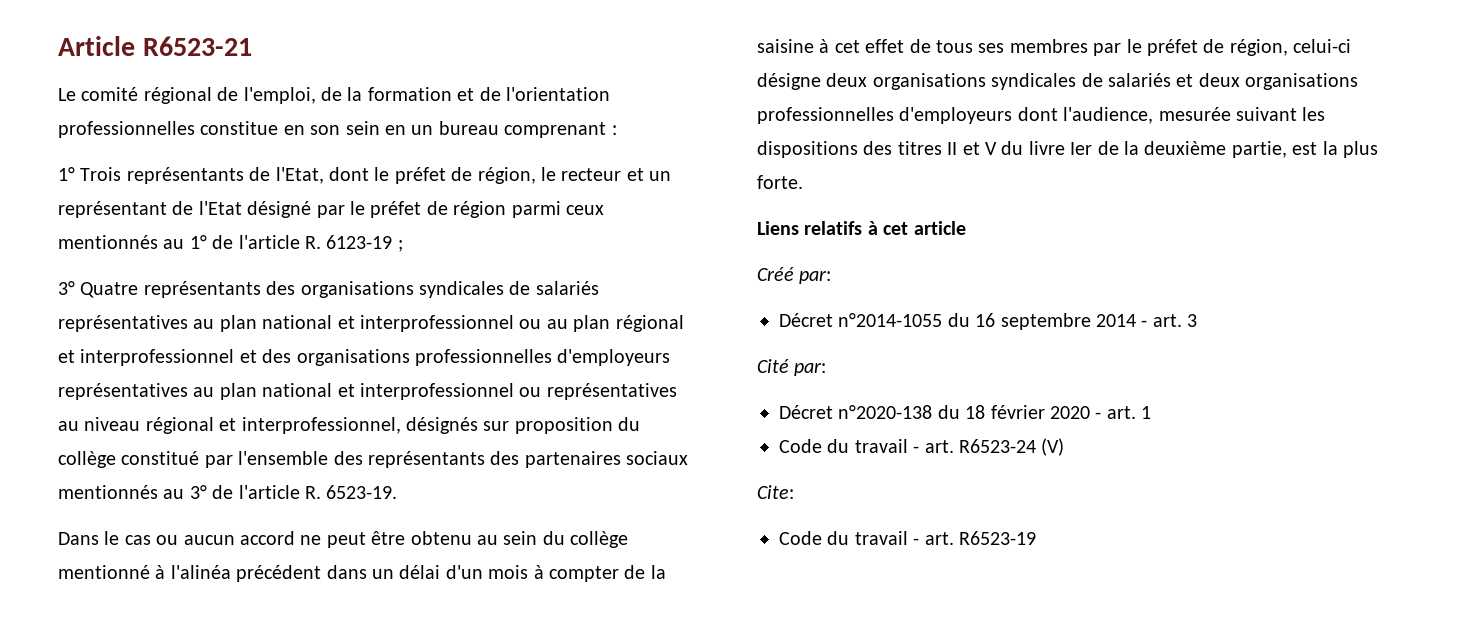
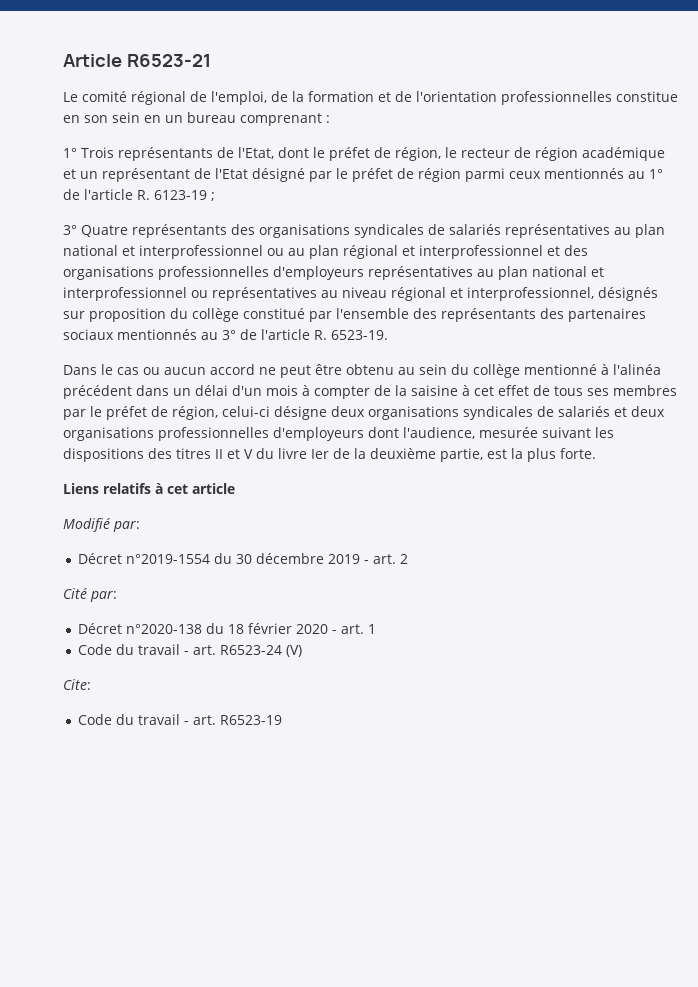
- 1° Trois représentants de l'Etat, dont le préfet de région, le recteur et un représentant de l'Etat désigné par le préfet de région parmi ceux mentionnés au 1° de l'article R. 6123-19 ;
+ 1° Trois représentants de l'Etat, dont le préfet de région, le recteur de région académique et un représentant de l'Etat désigné par le préfet de région parmi ceux mentionnés au 1° de l'article R. 6123-19 ;
- Créé par:
- Décret n°2014-1055 du 16 septembre 2014 - art. 3
+ Modifié par:
+ Décret n°2019-1554 du 30 décembre 2019 - art. 2

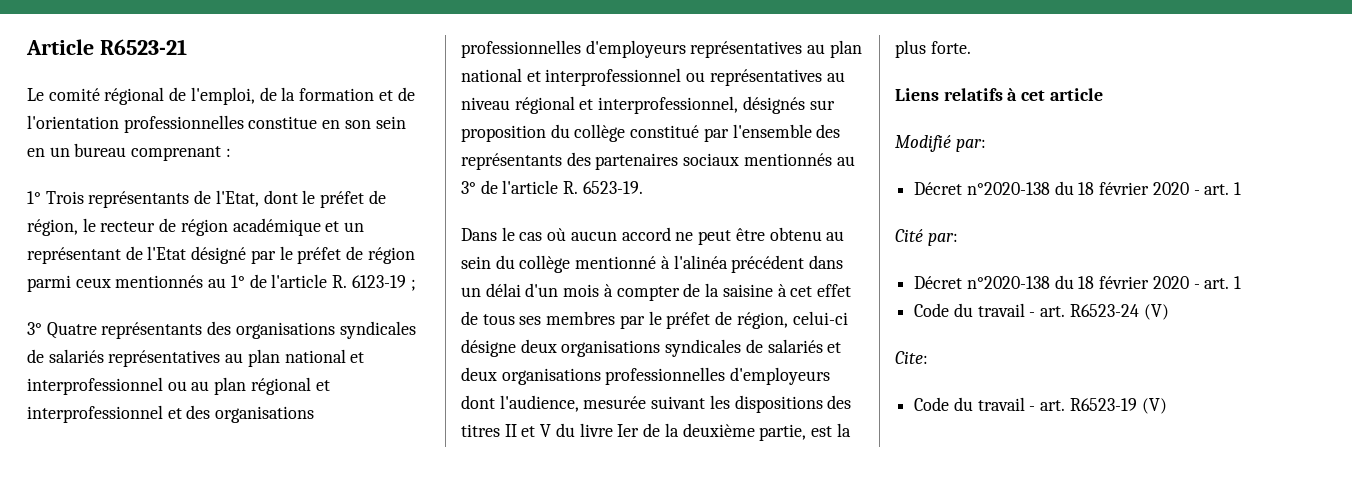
- Dans le cas ou aucun accord ne peut être obtenu au sein du collège mentionné à l'alinéa précédent dans un délai d'un mois à compter de la saisine à cet effet de tous ses membres par le préfet de région, celui-ci désigne deux organisations syndicales de salariés et deux organisations professionnelles d'employeurs dont l'audience, mesurée suivant les dispositions des titres II et V du livre Ier de la deuxième partie, est la plus forte.
+ Dans le cas où aucun accord ne peut être obtenu au sein du collège mentionné à l'alinéa précédent dans un délai d'un mois à compter de la saisine à cet effet de tous ses membres par le préfet de région, celui-ci désigne deux organisations syndicales de salariés et deux organisations professionnelles d'employeurs dont l'audience, mesurée suivant les dispositions des titres II et V du livre Ier de la deuxième partie, est la plus forte.
  Modifié par:
- Décret n°2019-1554 du 30 décembre 2019 - art. 2
+ Décret n°2020-138 du 18 février 2020 - art. 1
- Code du travail - art. R6523-19
+ Code du travail - art. R6523-19 (V)

